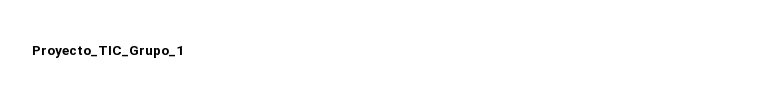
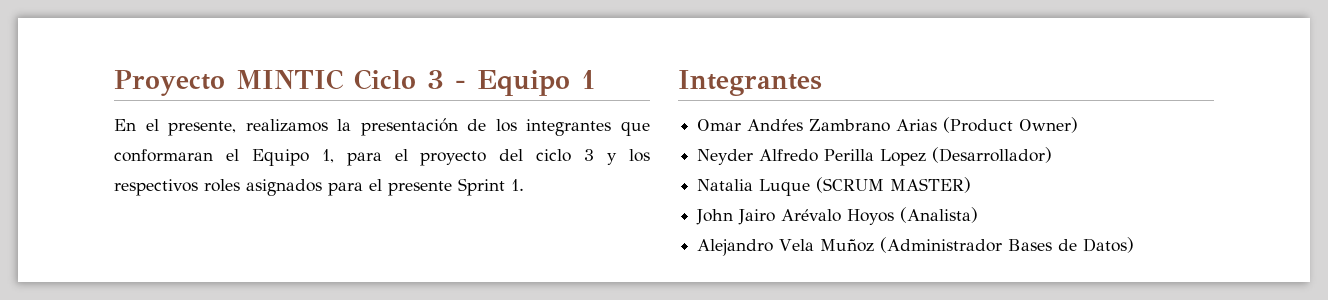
- Proyecto_TIC_Grupo_1
+ Proyecto MINTIC Ciclo 3 - Equipo 1
+ En el presente, realizamos la presentación de los integrantes que conformaran el Equipo 1, para el proyecto del ciclo 3 y los respectivos roles asignados para el presente Sprint 1.
+ Integrantes
+ Omar Andŕes Zambrano Arias (Product Owner)
+ Neyder Alfredo Perilla Lopez (Desarrollador)
+ Natalia Luque (SCRUM MASTER)
+ John Jairo Arévalo Hoyos (Analista)
+ Alejandro Vela Muñoz (Administrador Bases de Datos)

